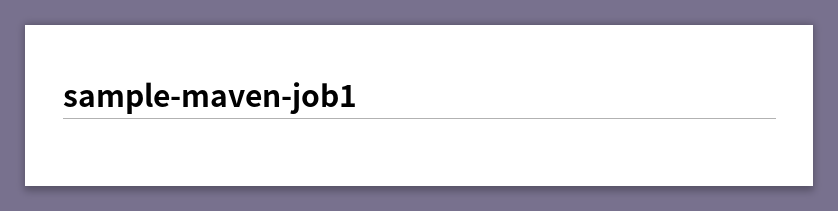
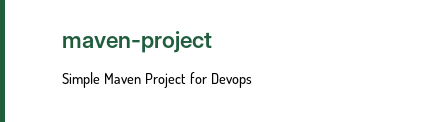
- sample-maven-job1
+ maven-project
+ Simple Maven Project for Devops

